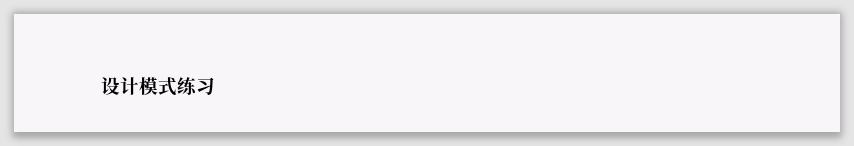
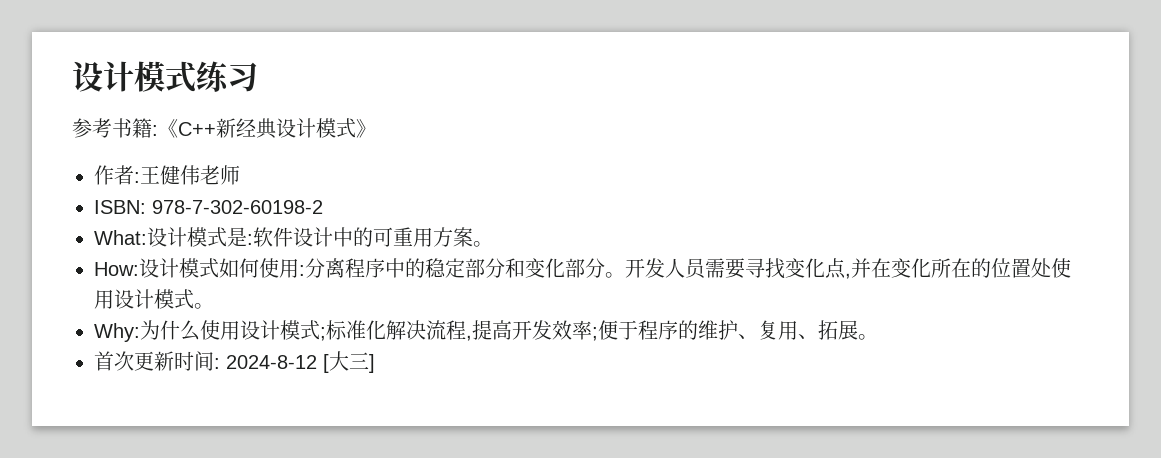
+ 参考书籍:《C++新经典设计模式》
+ 作者:王健伟老师
+ ISBN: 978-7-302-60198-2
+ What:设计模式是:软件设计中的可重用方案。
+ How:设计模式如何使用:分离程序中的稳定部分和变化部分。开发人员需要寻找变化点,并在变化所在的位置处使用设计模式。
+ Why:为什么使用设计模式;标准化解决流程,提高开发效率;便于程序的维护、复用、拓展。
+ 首次更新时间: 2024-8-12 [大三]

